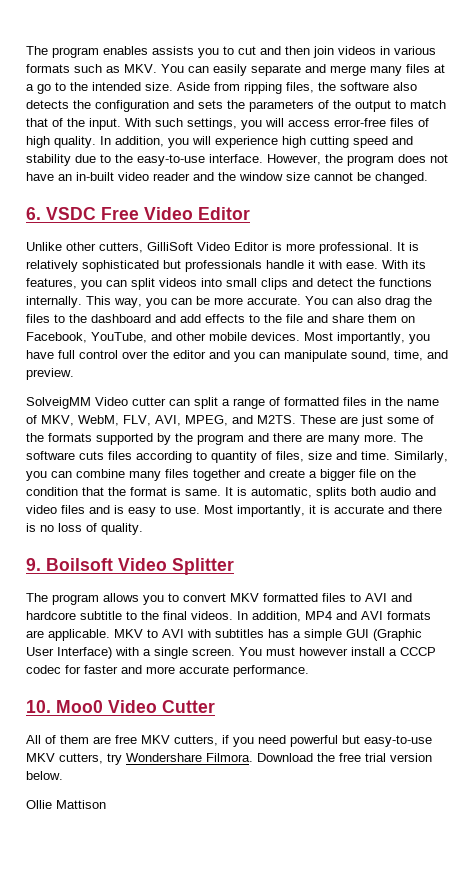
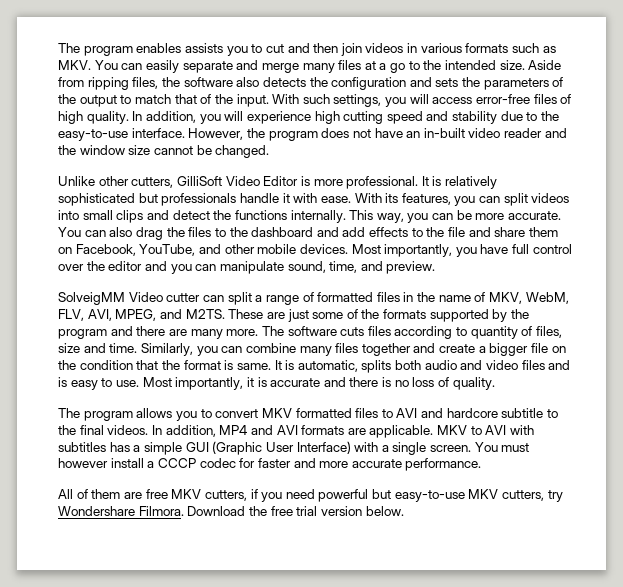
- 6. VSDC Free Video Editor
- 9. Boilsoft Video Splitter
- 10. Moo0 Video Cutter
- Ollie Mattison

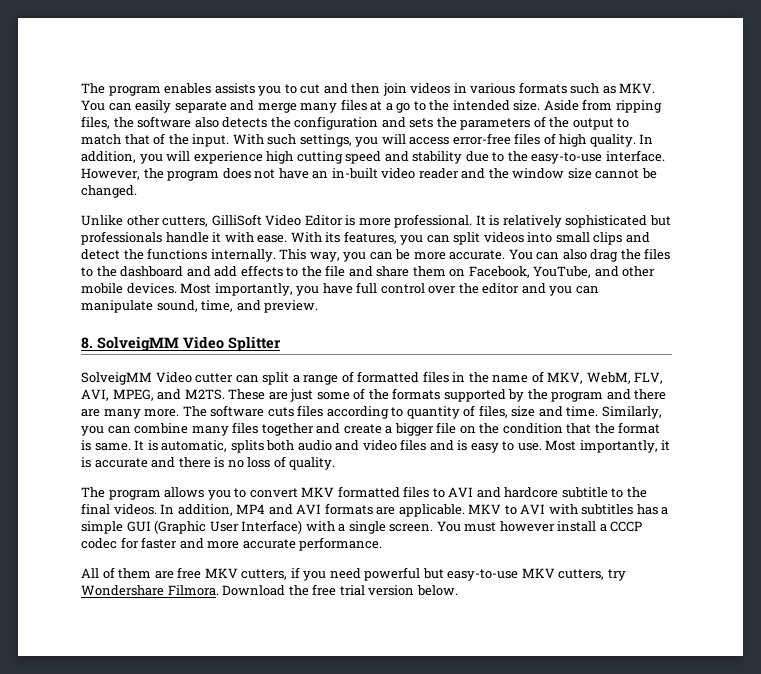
+ 8. SolveigMM Video Splitter

